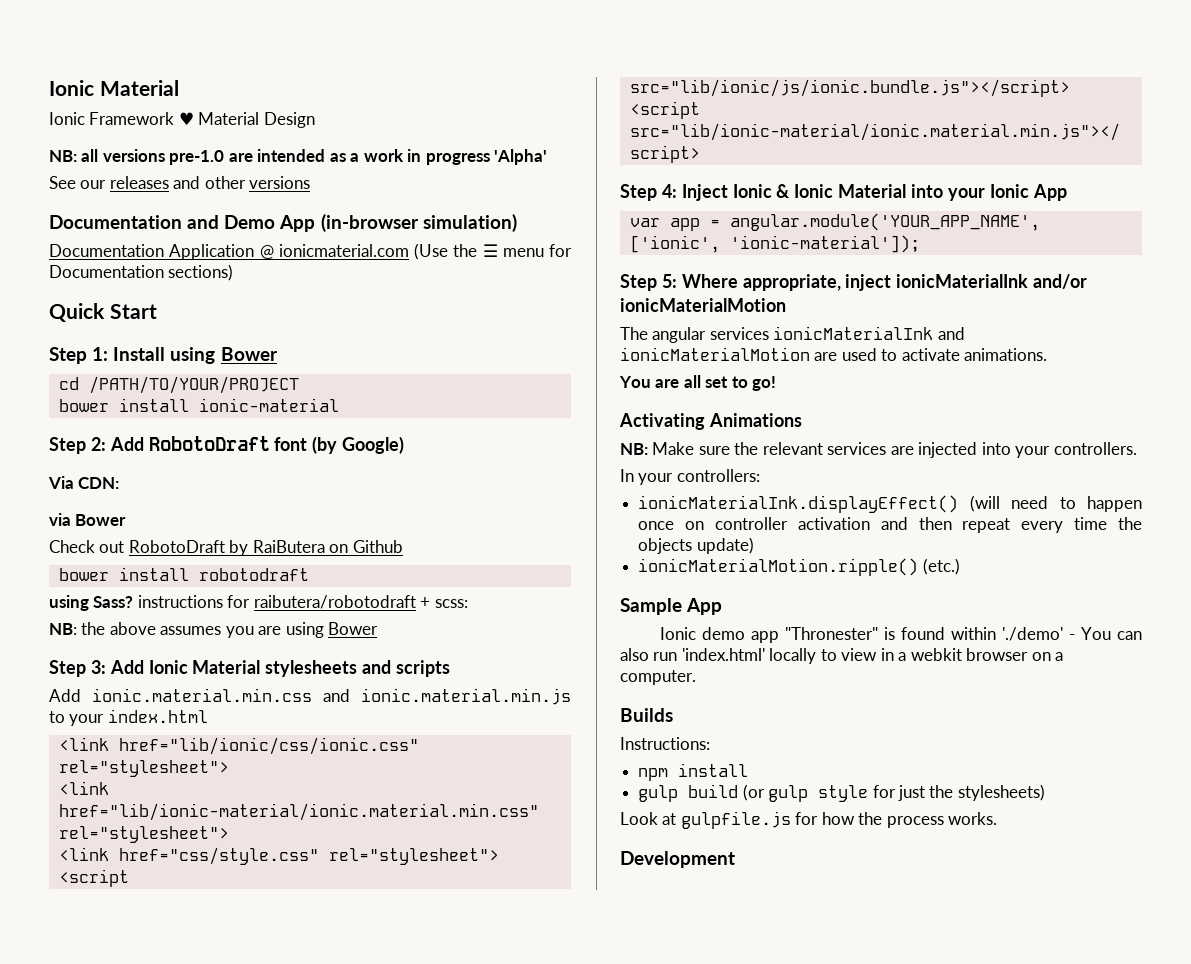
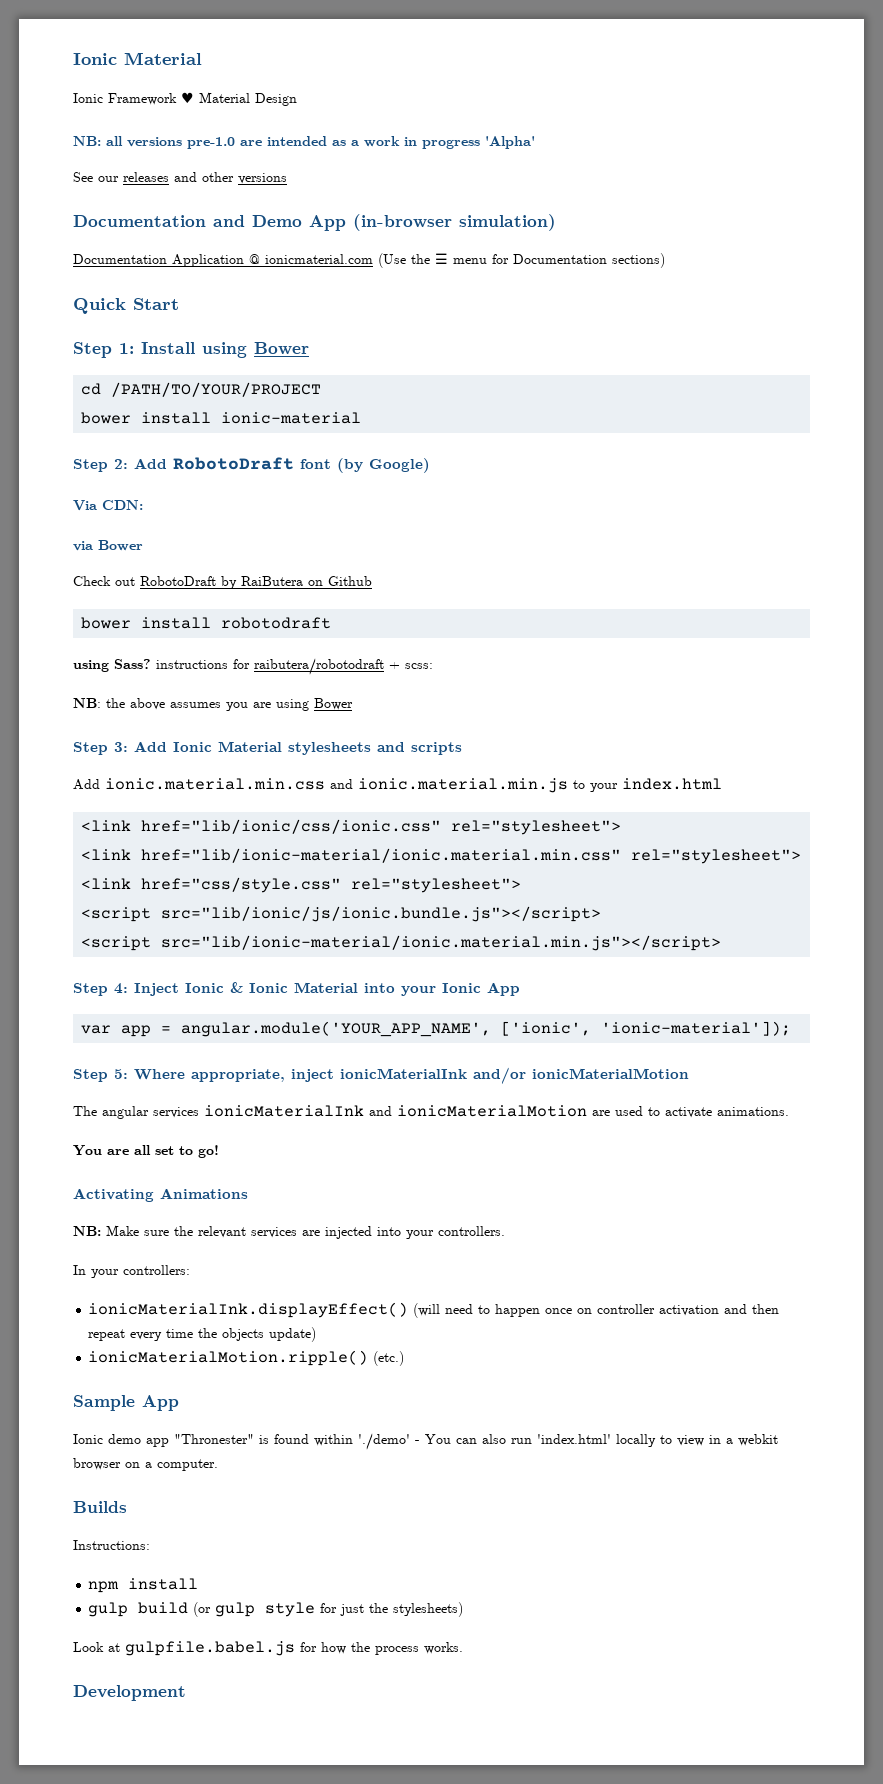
- Look at gulpfile.js for how the process works.
+ Look at gulpfile.babel.js for how the process works.

